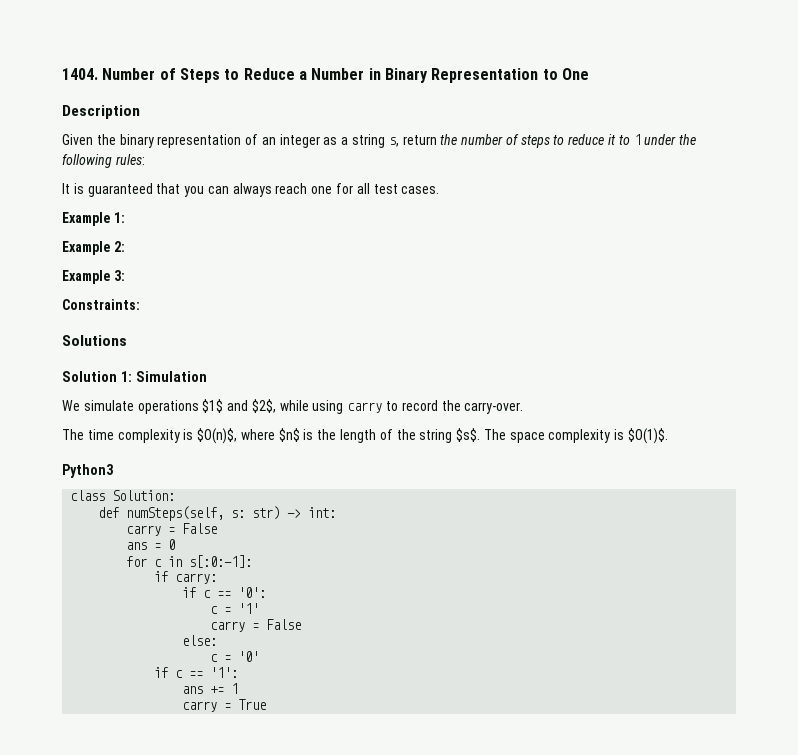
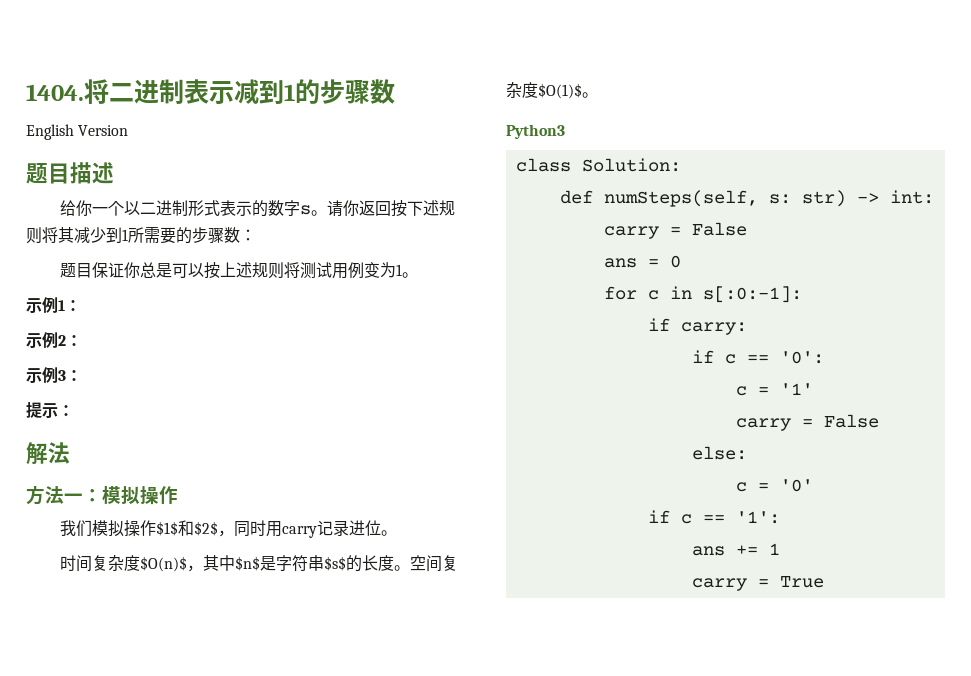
- Number of Steps to Reduce a Number in Binary Representation to One
- Description
- Given the binary representation of an integer as a string s, return the number of steps to reduce it to 1 under the following rules:
- It is guaranteed that you can always reach one for all test cases.
- Example 1:
- Example 2:
- Example 3:
- Constraints:
- Solutions
- Solution 1: Simulation
- We simulate operations $1$ and $2$, while using carry to record the carry-over.
- The time complexity is $O(n)$, where $n$ is the length of the string $s$. The space complexity is $O(1)$.
+ 将二进制表示减到1的步骤数
+ English Version
+ 题目描述
+ 给你一个以二进制形式表示的数字s。请你返回按下述规则将其减少到1所需要的步骤数：
+ 题目保证你总是可以按上述规则将测试用例变为1。
+ 示例1：
+ 示例2：
+ 示例3：
+ 提示：
+ 解法
+ 方法一：模拟操作
+ 我们模拟操作$1$和$2$，同时用carry记录进位。
+ 时间复杂度$O(n)$，其中$n$是字符串$s$的长度。空间复杂度$O(1)$。

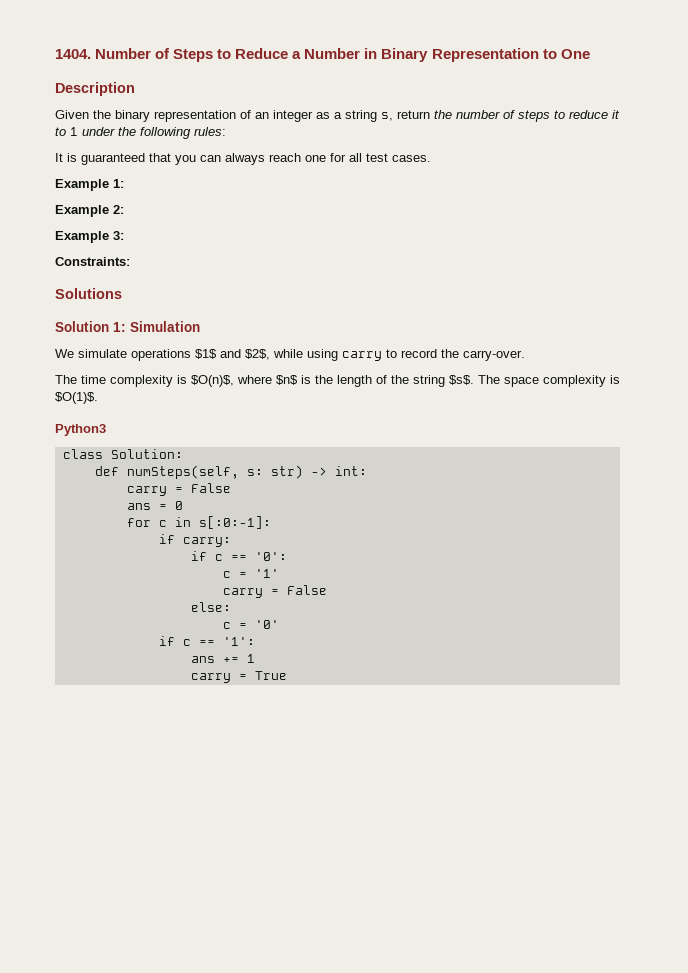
- 将二进制表示减到1的步骤数
- English Version
- 题目描述
- 给你一个以二进制形式表示的数字s。请你返回按下述规则将其减少到1所需要的步骤数：
- 题目保证你总是可以按上述规则将测试用例变为1。
- 示例1：
- 示例2：
- 示例3：
- 提示：
- 解法
- 方法一：模拟操作
- 我们模拟操作$1$和$2$，同时用carry记录进位。
- 时间复杂度$O(n)$，其中$n$是字符串$s$的长度。空间复杂度$O(1)$。
+ Number of Steps to Reduce a Number in Binary Representation to One
+ Description
+ Given the binary representation of an integer as a string s, return the number of steps to reduce it to 1 under the following rules:
+ It is guaranteed that you can always reach one for all test cases.
+ Example 1:
+ Example 2:
+ Example 3:
+ Constraints:
+ Solutions
+ Solution 1: Simulation
+ We simulate operations $1$ and $2$, while using carry to record the carry-over.
+ The time complexity is $O(n)$, where $n$ is the length of the string $s$. The space complexity is $O(1)$.

